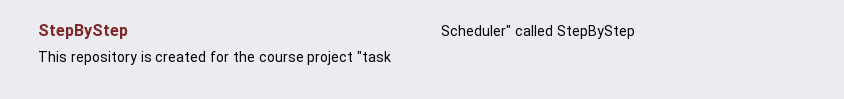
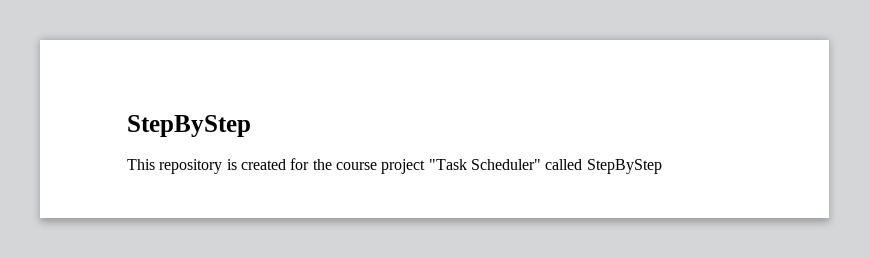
- This repository is created for the course project "task Scheduler" called StepByStep
+ This repository is created for the course project "Task Scheduler" called StepByStep

